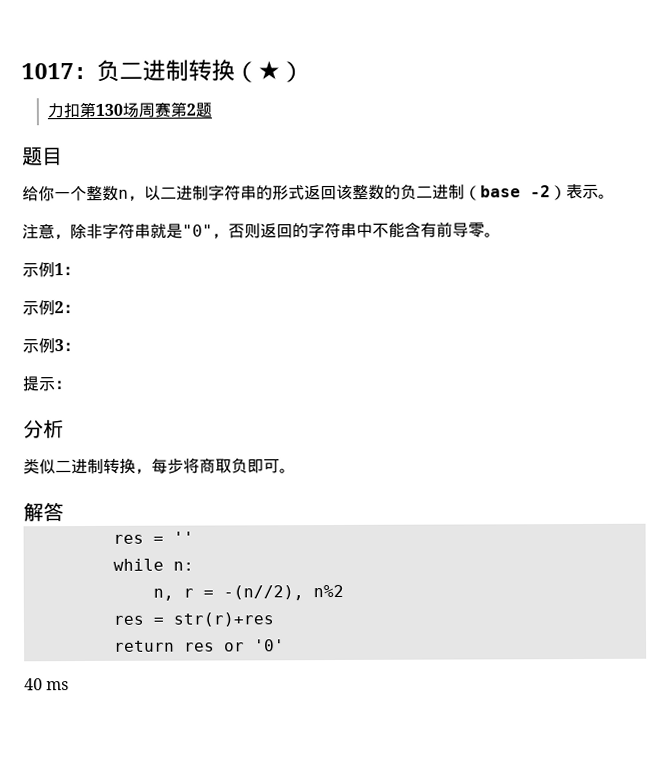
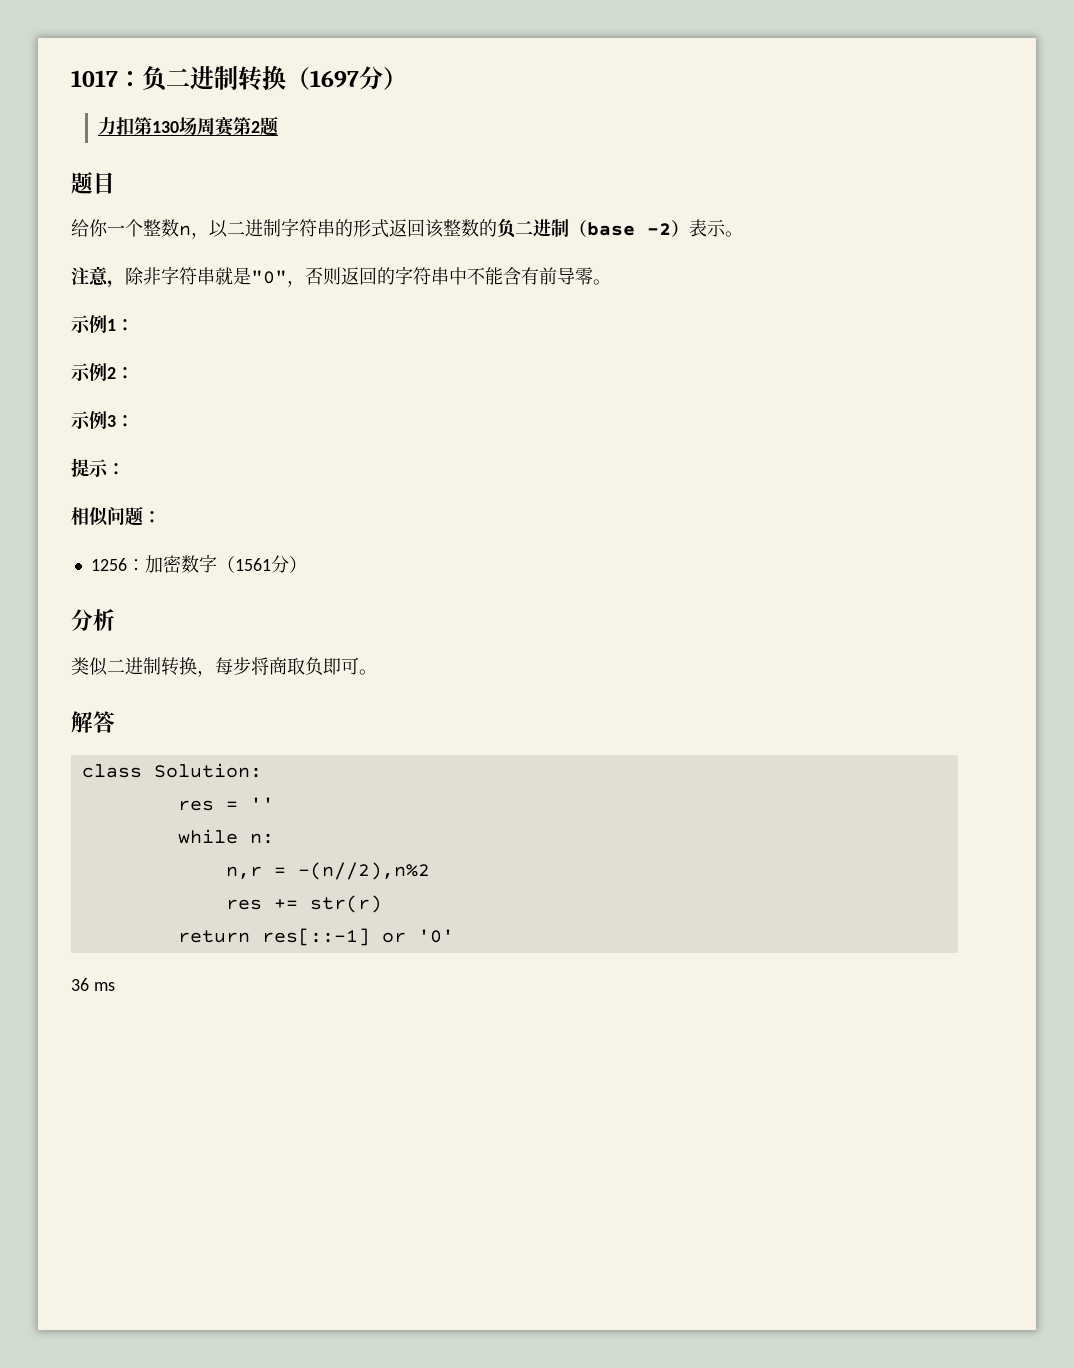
- 1017：负二进制转换（★）
+ 1017：负二进制转换（1697分）
+ 相似问题：
+ 1256：加密数字（1561分）
+ class Solution:
- n, r = -(n//2), n%2
- res = str(r)+res
+ n,r = -(n//2),n%2
+ res += str(r)
- return res or '0'
+ return res[::-1] or '0'
- 40 ms
+ 36 ms

